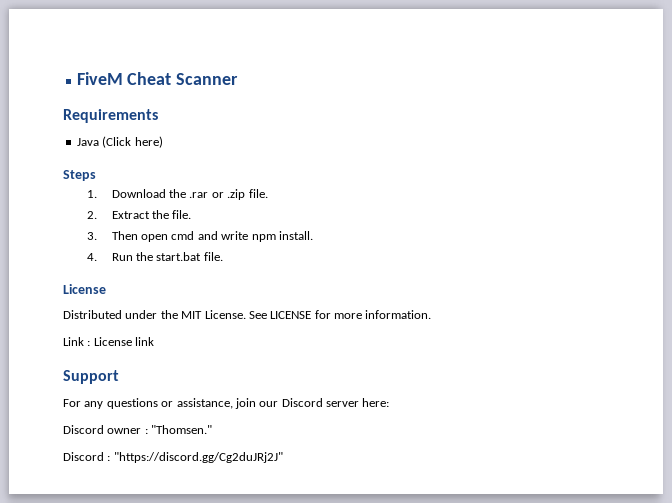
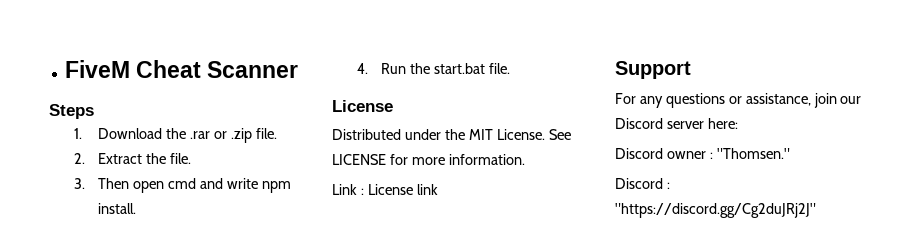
- Requirements
- Java (Click here)

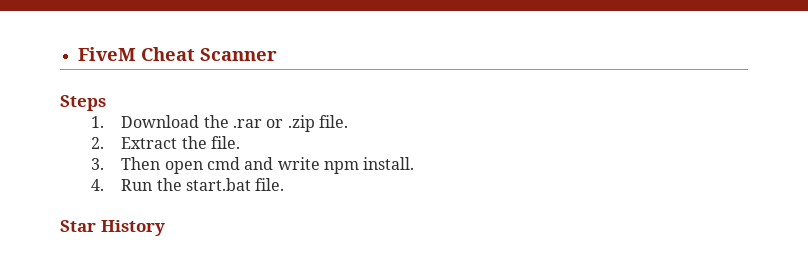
  4. Run the start.bat file.
- License
- Distributed under the MIT License. See LICENSE for more information.
- Link : License link
- Support
- For any questions or assistance, join our Discord server here:
- Discord owner : "Thomsen."
- Discord : "https://discord.gg/Cg2duJRj2J"
+ Star History

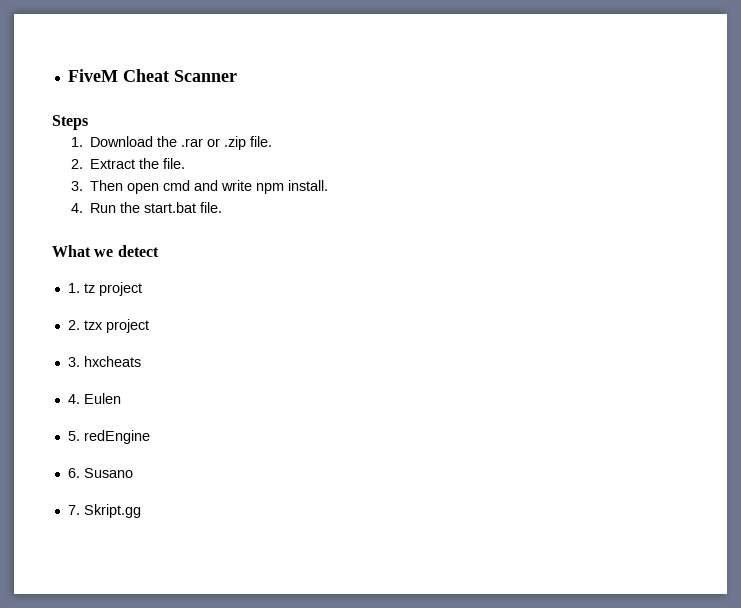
- Star History
+ What we detect
+ 1. tz project
+ 2. tzx project
+ 3. hxcheats
+ 4. Eulen
+ 5. redEngine
+ 6. Susano
+ 7. Skript.gg

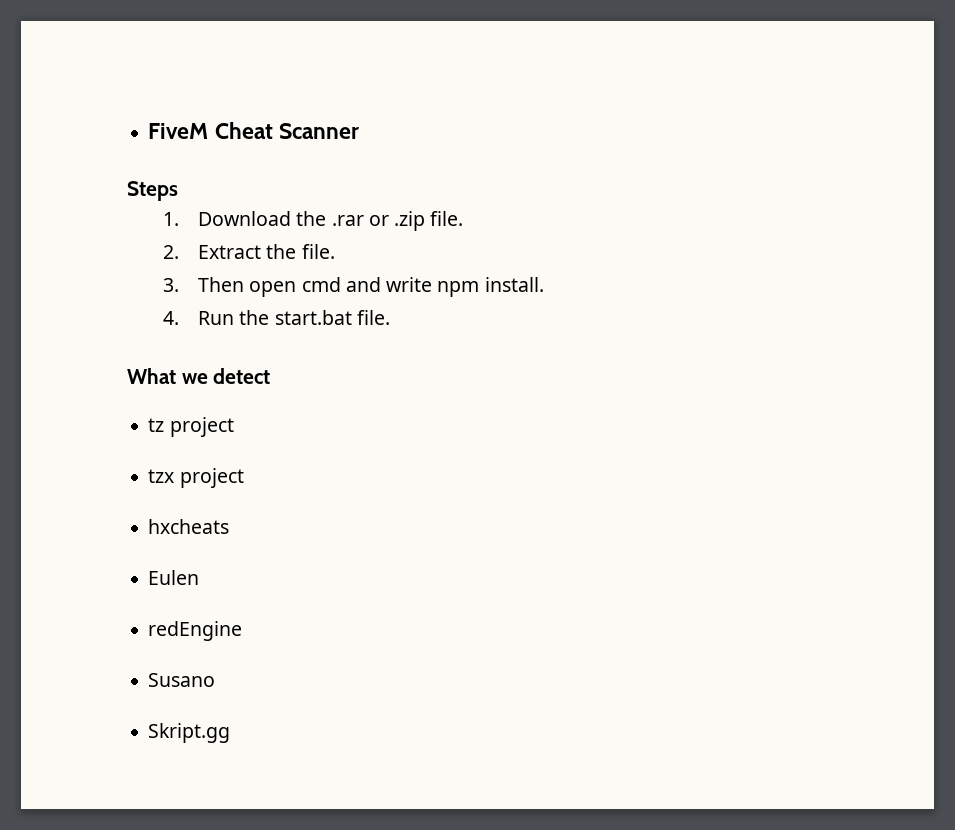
- 1. tz project
+ tz project
- 2. tzx project
+ tzx project
- 3. hxcheats
+ hxcheats
- 4. Eulen
+ Eulen
- 5. redEngine
+ redEngine
- 6. Susano
+ Susano
- 7. Skript.gg
+ Skript.gg

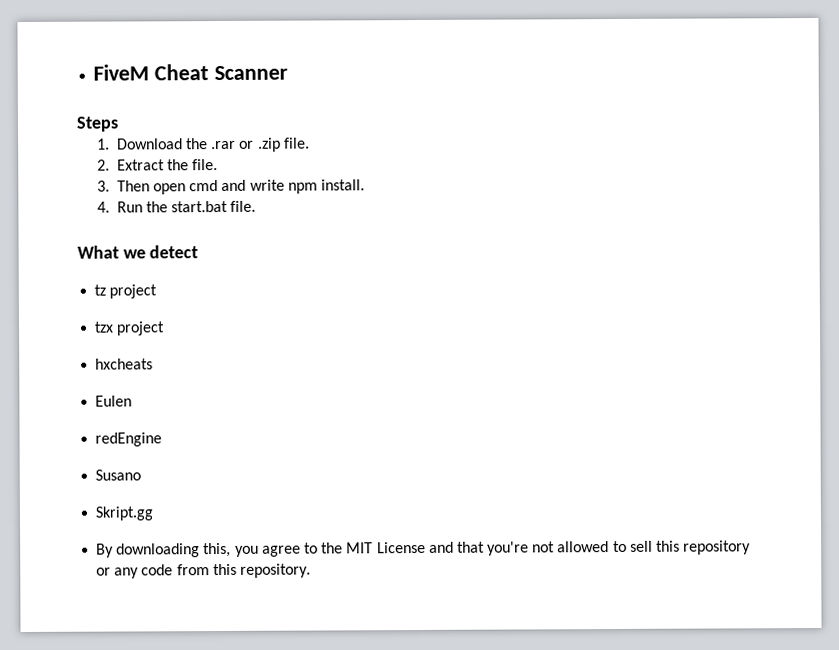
+ By downloading this, you agree to the MIT License and that you're not allowed to sell this repository or any code from this repository.

